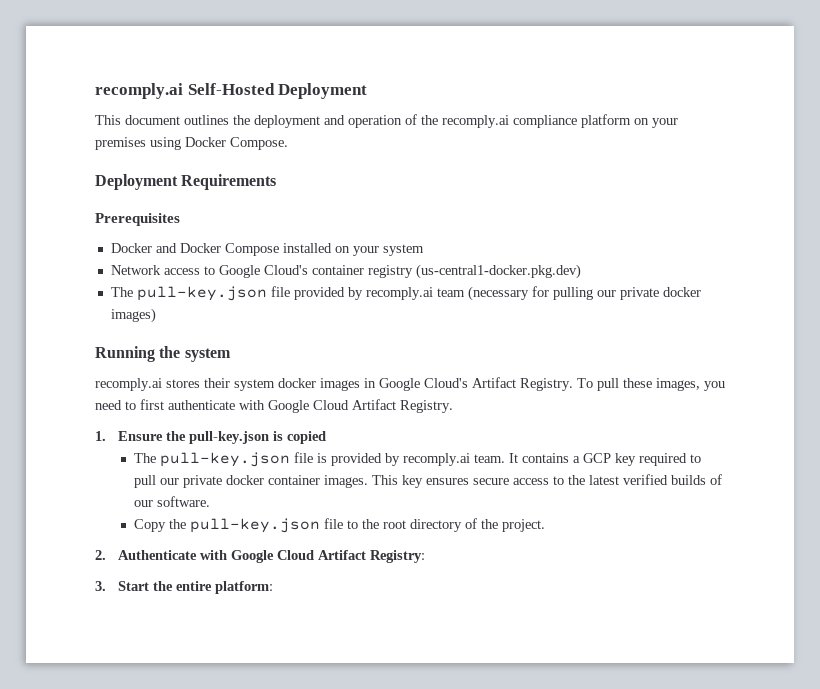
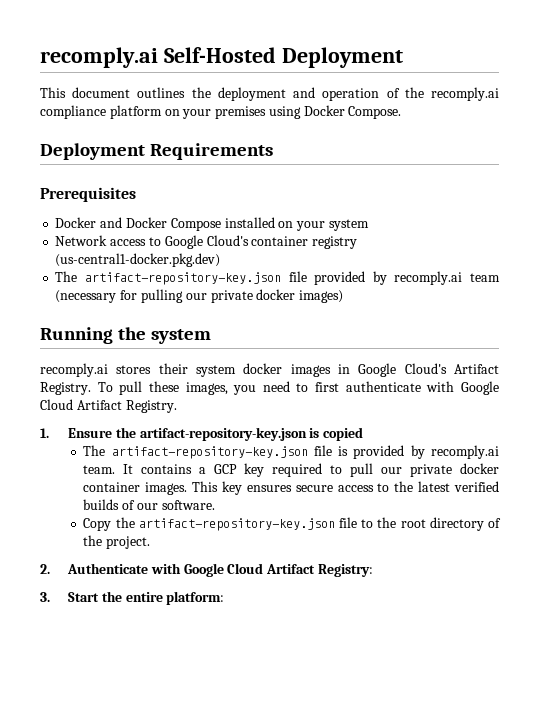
- The pull-key.json file provided by recomply.ai team (necessary for pulling our private docker images)
+ The artifact-repository-key.json file provided by recomply.ai team (necessary for pulling our private docker images)
- 1. Ensure the pull-key.json is copied
+ 1. Ensure the artifact-repository-key.json is copied
- The pull-key.json file is provided by recomply.ai team.
+ The artifact-repository-key.json file is provided by recomply.ai team.
- Copy the pull-key.json file to the root directory of the project.
+ Copy the artifact-repository-key.json file to the root directory of the project.

